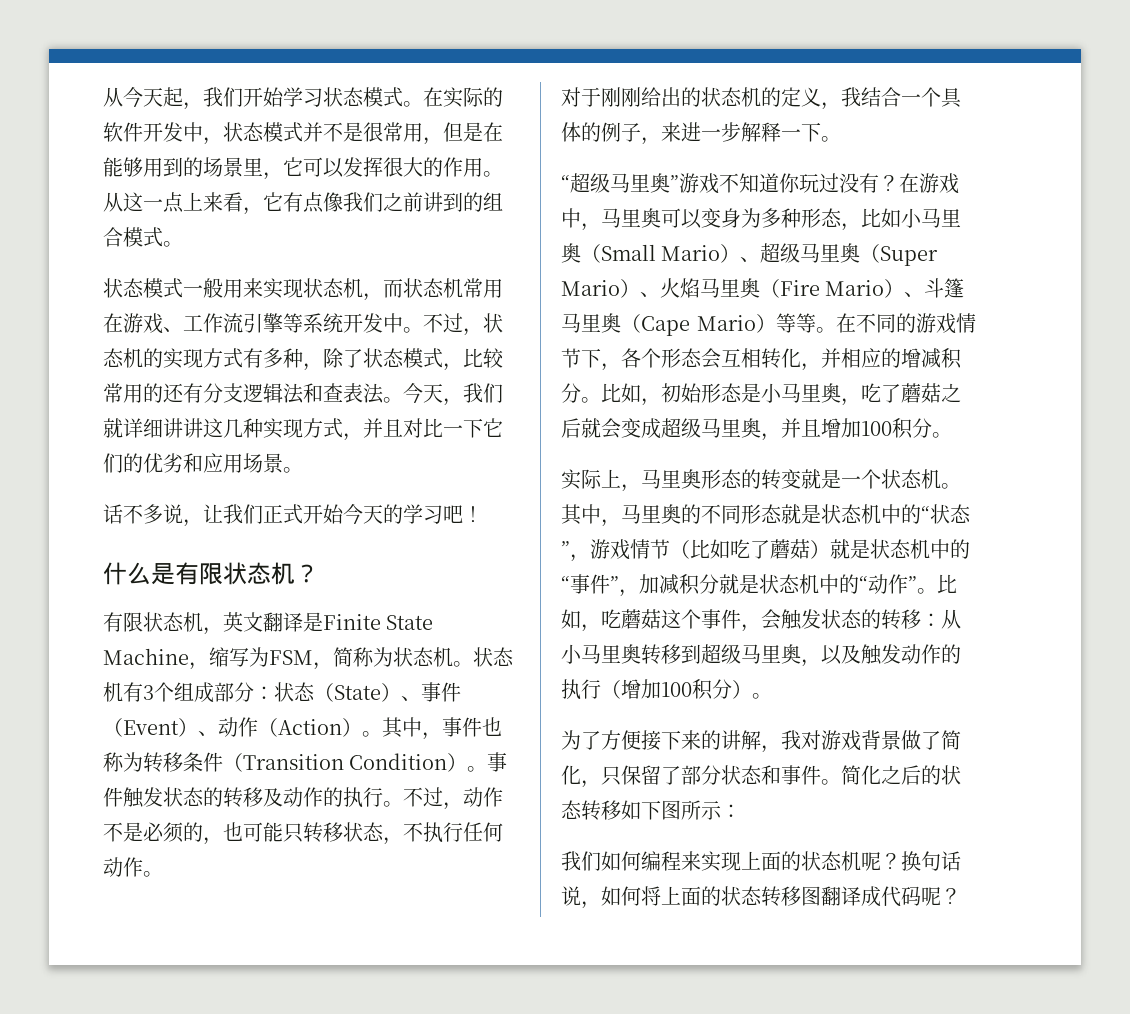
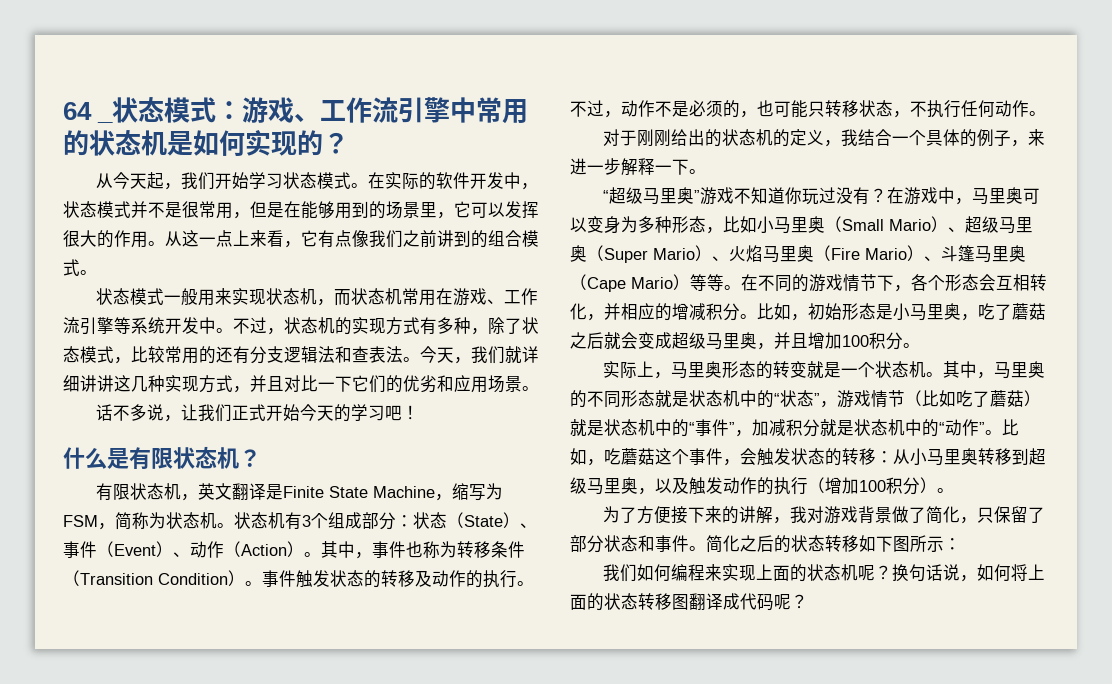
+ 64 _状态模式：游戏、工作流引擎中常用的状态机是如何实现的？

